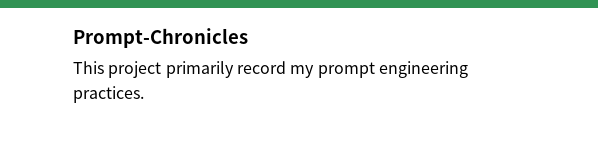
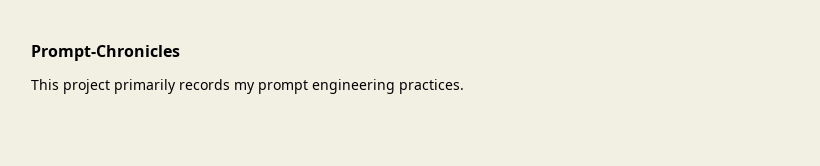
- This project primarily record my prompt engineering practices.
+ This project primarily records my prompt engineering practices.

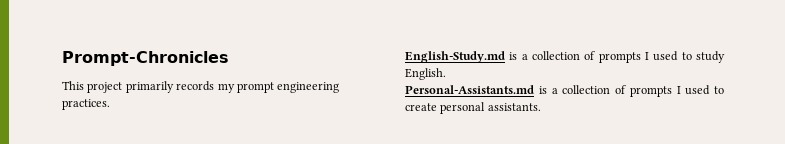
+ English-Study.md is a collection of prompts I used to study English.
+ Personal-Assistants.md is a collection of prompts I used to create personal assistants.

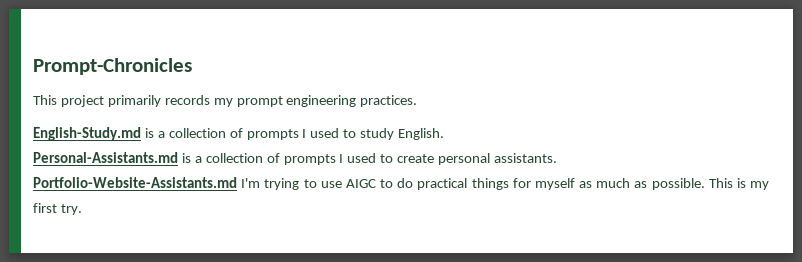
+ Portfolio-Website-Assistants.md I'm trying to use AIGC to do practical things for myself as much as possible. This is my first try.

